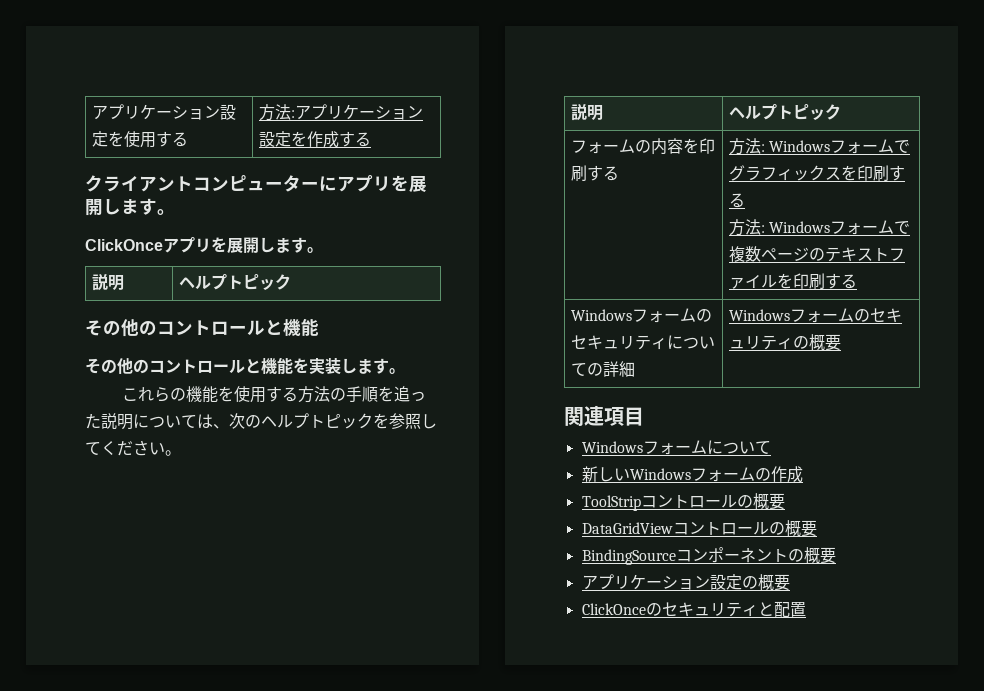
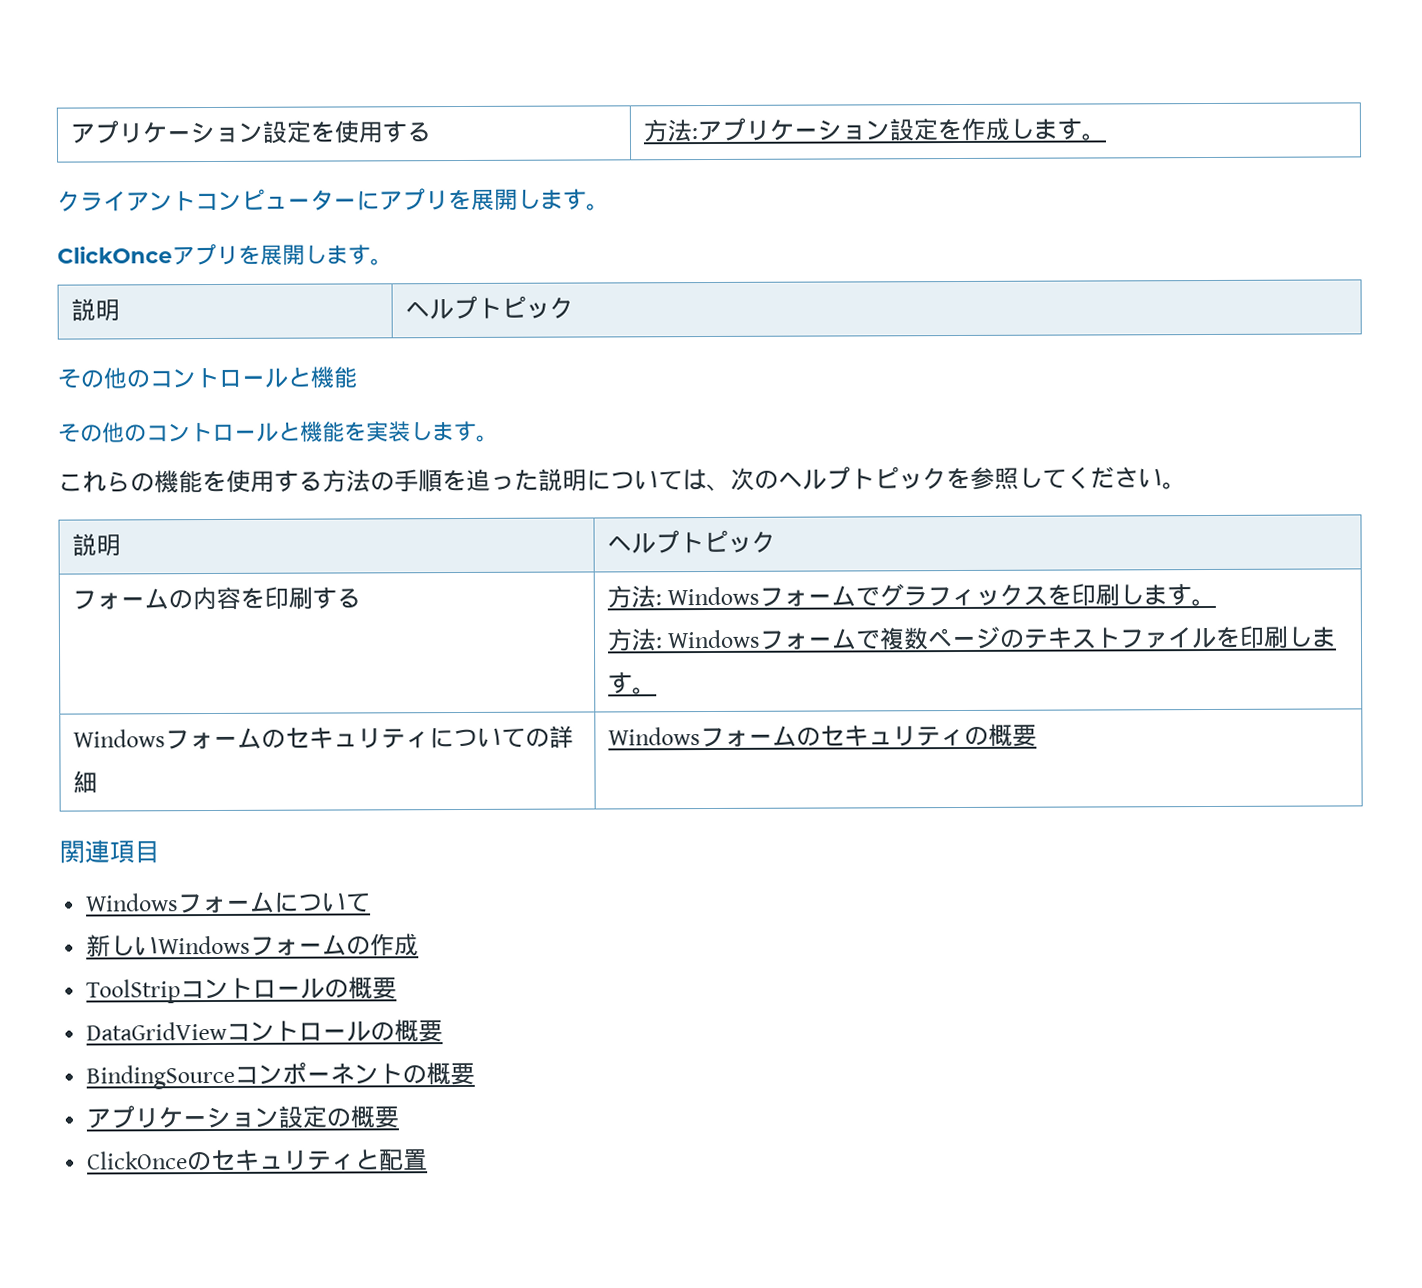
- アプリケーション設定を使用する | 方法:アプリケーション設定を作成する
+ アプリケーション設定を使用する | 方法:アプリケーション設定を作成します。
- フォームの内容を印刷する | 方法: Windowsフォームでグラフィックスを印刷する
- 方法: Windowsフォームで複数ページのテキストファイルを印刷する
+ フォームの内容を印刷する | 方法: Windowsフォームでグラフィックスを印刷します。
+ 方法: Windowsフォームで複数ページのテキストファイルを印刷します。

